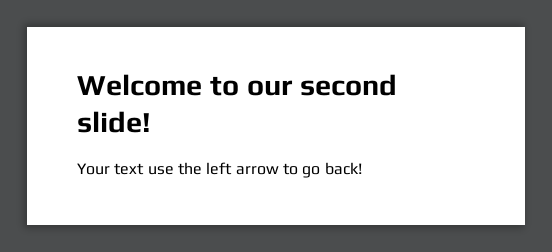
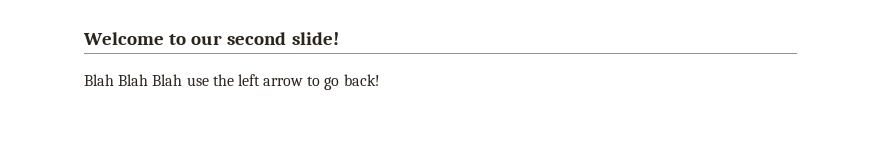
- Your text use the left arrow to go back!
+ Blah Blah Blah use the left arrow to go back!

